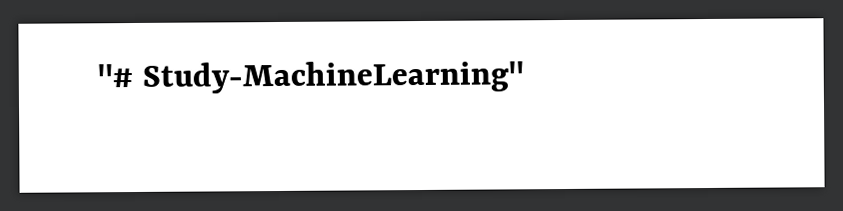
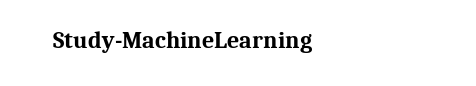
- "# Study-MachineLearning"
+ Study-MachineLearning

